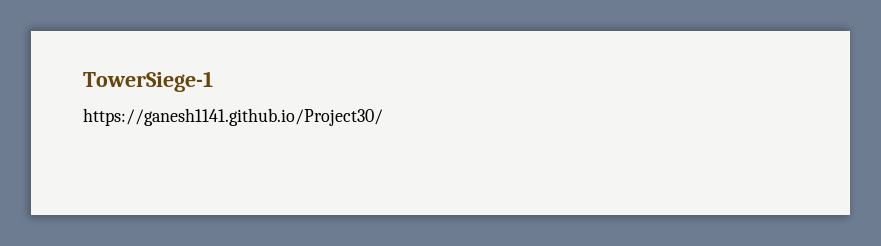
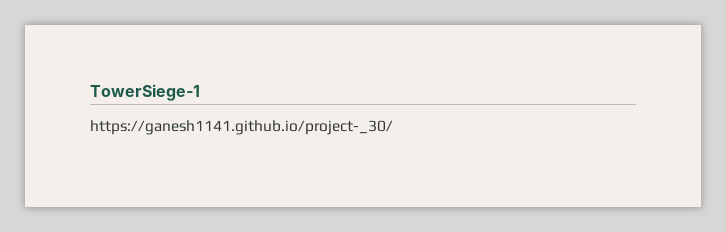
- https://ganesh1141.github.io/Project30/
+ https://ganesh1141.github.io/project-_30/

